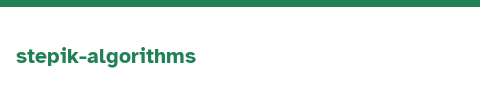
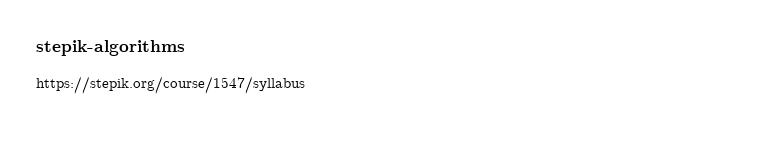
+ https://stepik.org/course/1547/syllabus

